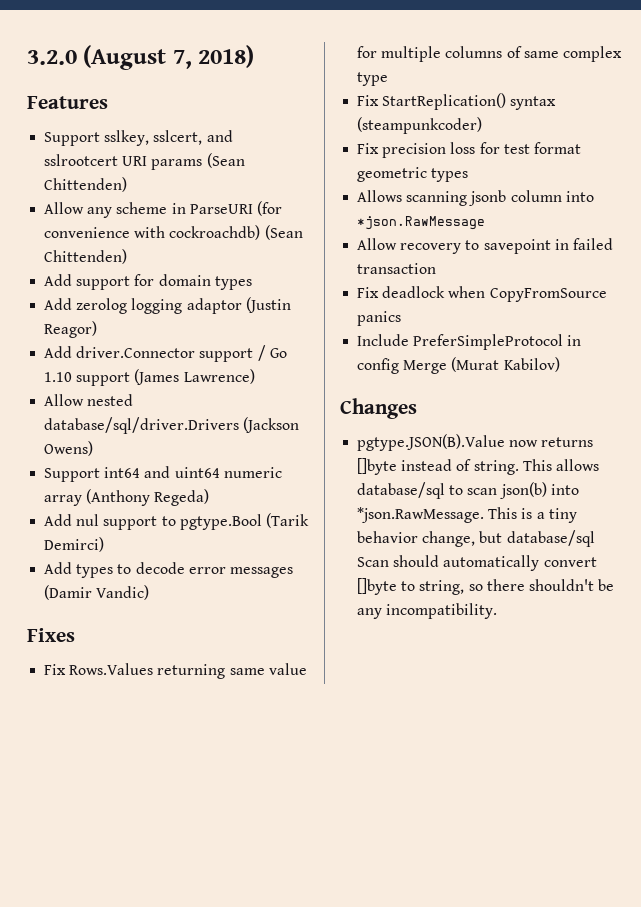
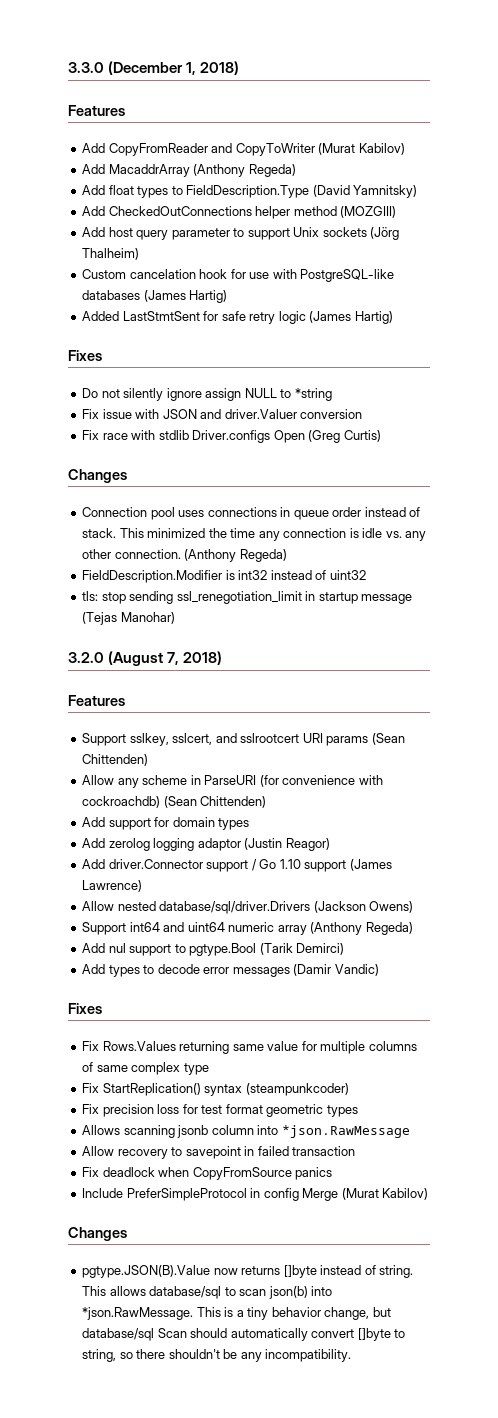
+ 3.3.0 (December 1, 2018)
+ Features
+ Add CopyFromReader and CopyToWriter (Murat Kabilov)
+ Add MacaddrArray (Anthony Regeda)
+ Add float types to FieldDescription.Type (David Yamnitsky)
+ Add CheckedOutConnections helper method (MOZGIII)
+ Add host query parameter to support Unix sockets (Jörg Thalheim)
+ Custom cancelation hook for use with PostgreSQL-like databases (James Hartig)
+ Added LastStmtSent for safe retry logic (James Hartig)
+ Fixes
+ Do not silently ignore assign NULL to *string
+ Fix issue with JSON and driver.Valuer conversion
+ Fix race with stdlib Driver.configs Open (Greg Curtis)
+ Changes
+ Connection pool uses connections in queue order instead of stack. This minimized the time any connection is idle vs. any other connection. (Anthony Regeda)
+ FieldDescription.Modifier is int32 instead of uint32
+ tls: stop sending ssl_renegotiation_limit in startup message (Tejas Manohar)

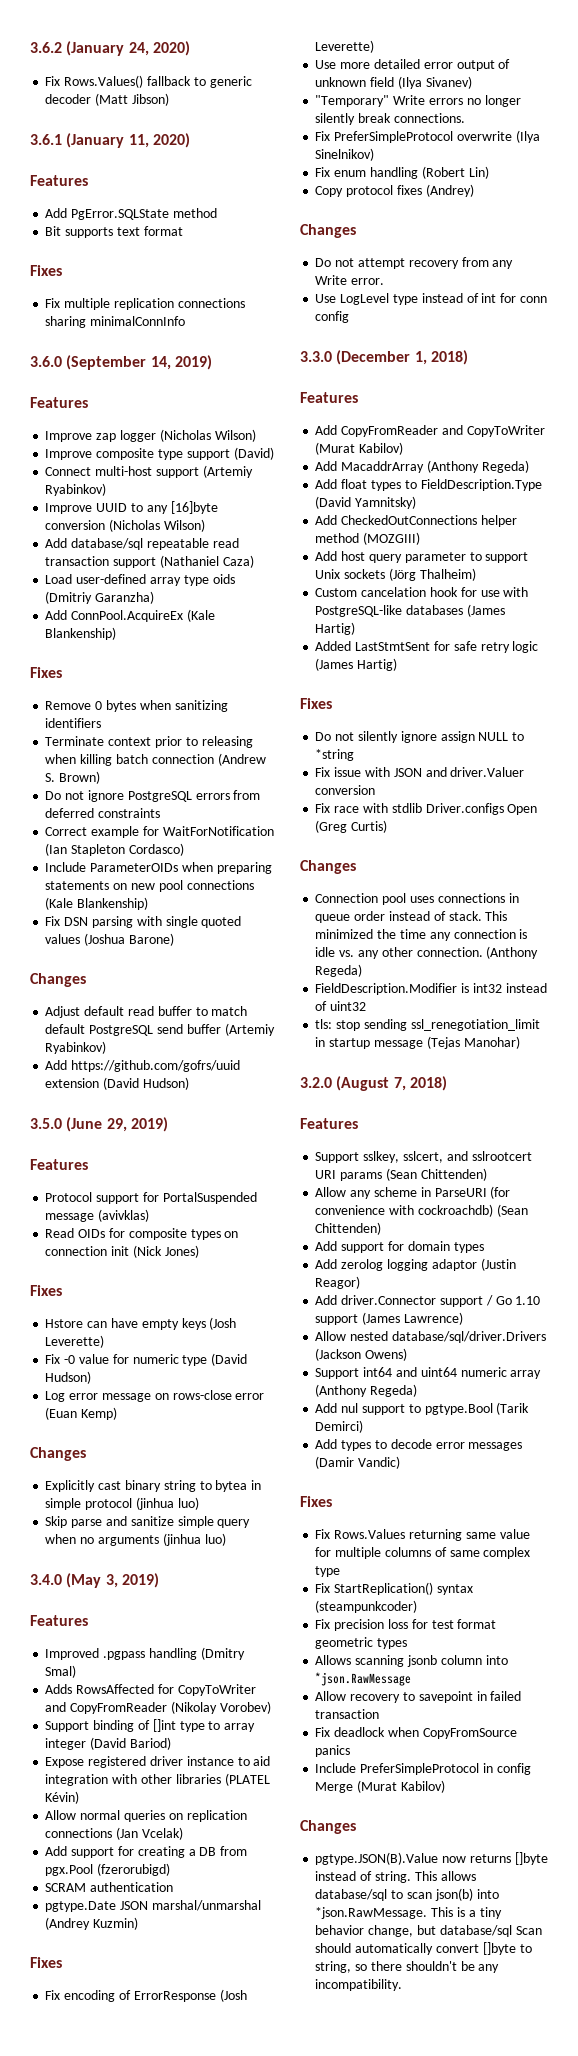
+ 3.6.2 (January 24, 2020)
+ Fix Rows.Values() fallback to generic decoder (Matt Jibson)
+ 3.6.1 (January 11, 2020)
+ Features
+ Add PgError.SQLState method
+ Bit supports text format
+ Fixes
+ Fix multiple replication connections sharing minimalConnInfo
+ 3.6.0 (September 14, 2019)
+ Features
+ Improve zap logger (Nicholas Wilson)
+ Improve composite type support (David)
+ Connect multi-host support (Artemiy Ryabinkov)
+ Improve UUID to any [16]byte conversion (Nicholas Wilson)
+ Add database/sql repeatable read transaction support (Nathaniel Caza)
+ Load user-defined array type oids (Dmitriy Garanzha)
+ Add ConnPool.AcquireEx (Kale Blankenship)
+ Fixes
+ Remove 0 bytes when sanitizing identifiers
+ Terminate context prior to releasing when killing batch connection (Andrew S. Brown)
+ Do not ignore PostgreSQL errors from deferred constraints
+ Correct example for WaitForNotification (Ian Stapleton Cordasco)
+ Include ParameterOIDs when preparing statements on new pool connections (Kale Blankenship)
+ Fix DSN parsing with single quoted values (Joshua Barone)
+ Changes
+ Adjust default read buffer to match default PostgreSQL send buffer (Artemiy Ryabinkov)
+ Add https://github.com/gofrs/uuid extension (David Hudson)
+ 3.5.0 (June 29, 2019)
+ Features
+ Protocol support for PortalSuspended message (avivklas)
+ Read OIDs for composite types on connection init (Nick Jones)
+ Fixes
+ Hstore can have empty keys (Josh Leverette)
+ Fix -0 value for numeric type (David Hudson)
+ Log error message on rows-close error (Euan Kemp)
+ Changes
+ Explicitly cast binary string to bytea in simple protocol (jinhua luo)
+ Skip parse and sanitize simple query when no arguments (jinhua luo)
+ 3.4.0 (May 3, 2019)
+ Features
+ Improved .pgpass handling (Dmitry Smal)
+ Adds RowsAffected for CopyToWriter and CopyFromReader (Nikolay Vorobev)
+ Support binding of []int type to array integer (David Bariod)
+ Expose registered driver instance to aid integration with other libraries (PLATEL Kévin)
+ Allow normal queries on replication connections (Jan Vcelak)
+ Add support for creating a DB from pgx.Pool (fzerorubigd)
+ SCRAM authentication
+ pgtype.Date JSON marshal/unmarshal (Andrey Kuzmin)
+ Fixes
+ Fix encoding of ErrorResponse (Josh Leverette)
+ Use more detailed error output of unknown field (Ilya Sivanev)
+ "Temporary" Write errors no longer silently break connections.
+ Fix PreferSimpleProtocol overwrite (Ilya Sinelnikov)
+ Fix enum handling (Robert Lin)
+ Copy protocol fixes (Andrey)
+ Changes
+ Do not attempt recovery from any Write error.
+ Use LogLevel type instead of int for conn config

